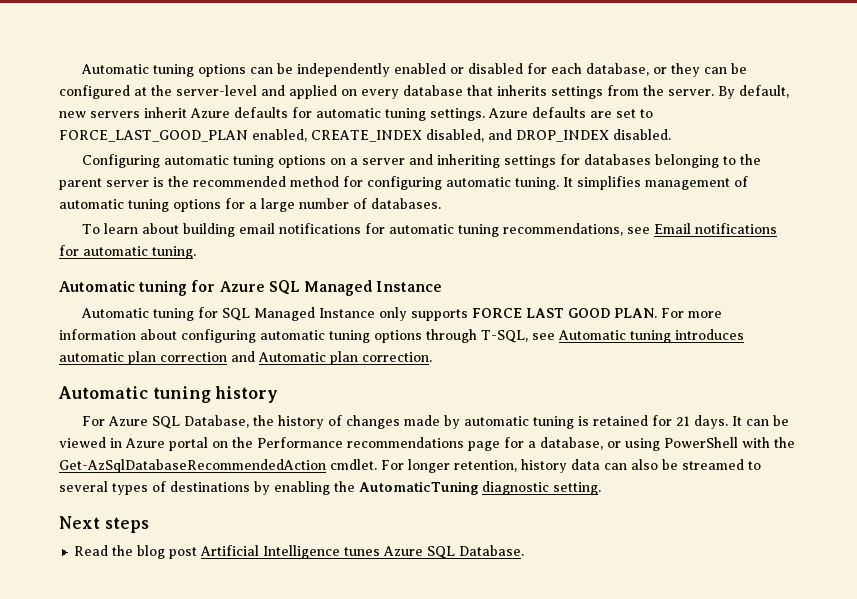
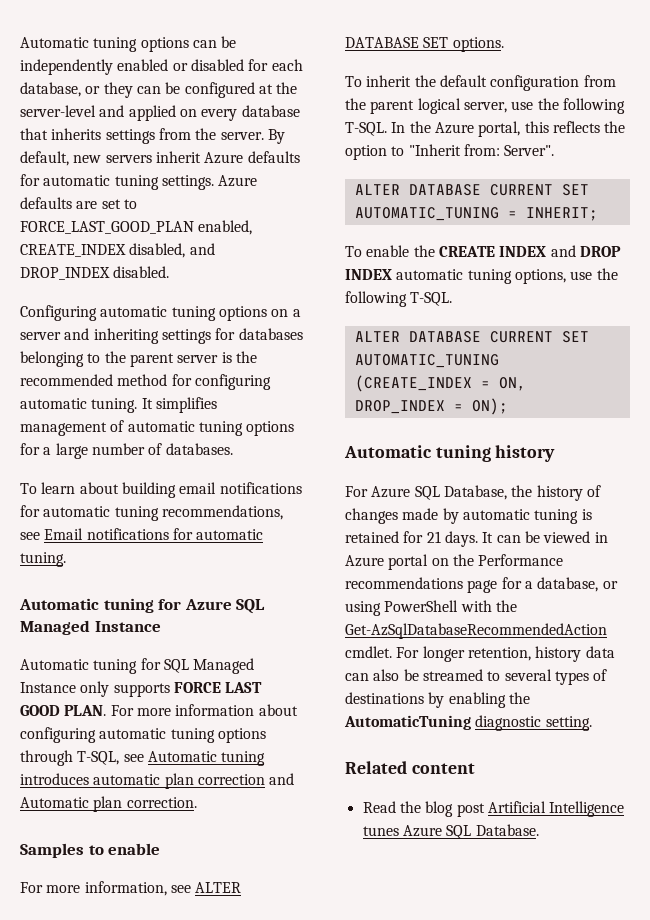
+ Samples to enable
+ For more information, see ALTER DATABASE SET options.
+ To inherit the default configuration from the parent logical server, use the following T-SQL. In the Azure portal, this reflects the option to "Inherit from: Server".
+ ALTER DATABASE CURRENT SET AUTOMATIC_TUNING = INHERIT;
+ To enable the CREATE INDEX and DROP INDEX automatic tuning options, use the following T-SQL.
+ ALTER DATABASE CURRENT SET AUTOMATIC_TUNING (CREATE_INDEX = ON, DROP_INDEX = ON);
- Next steps
+ Related content

